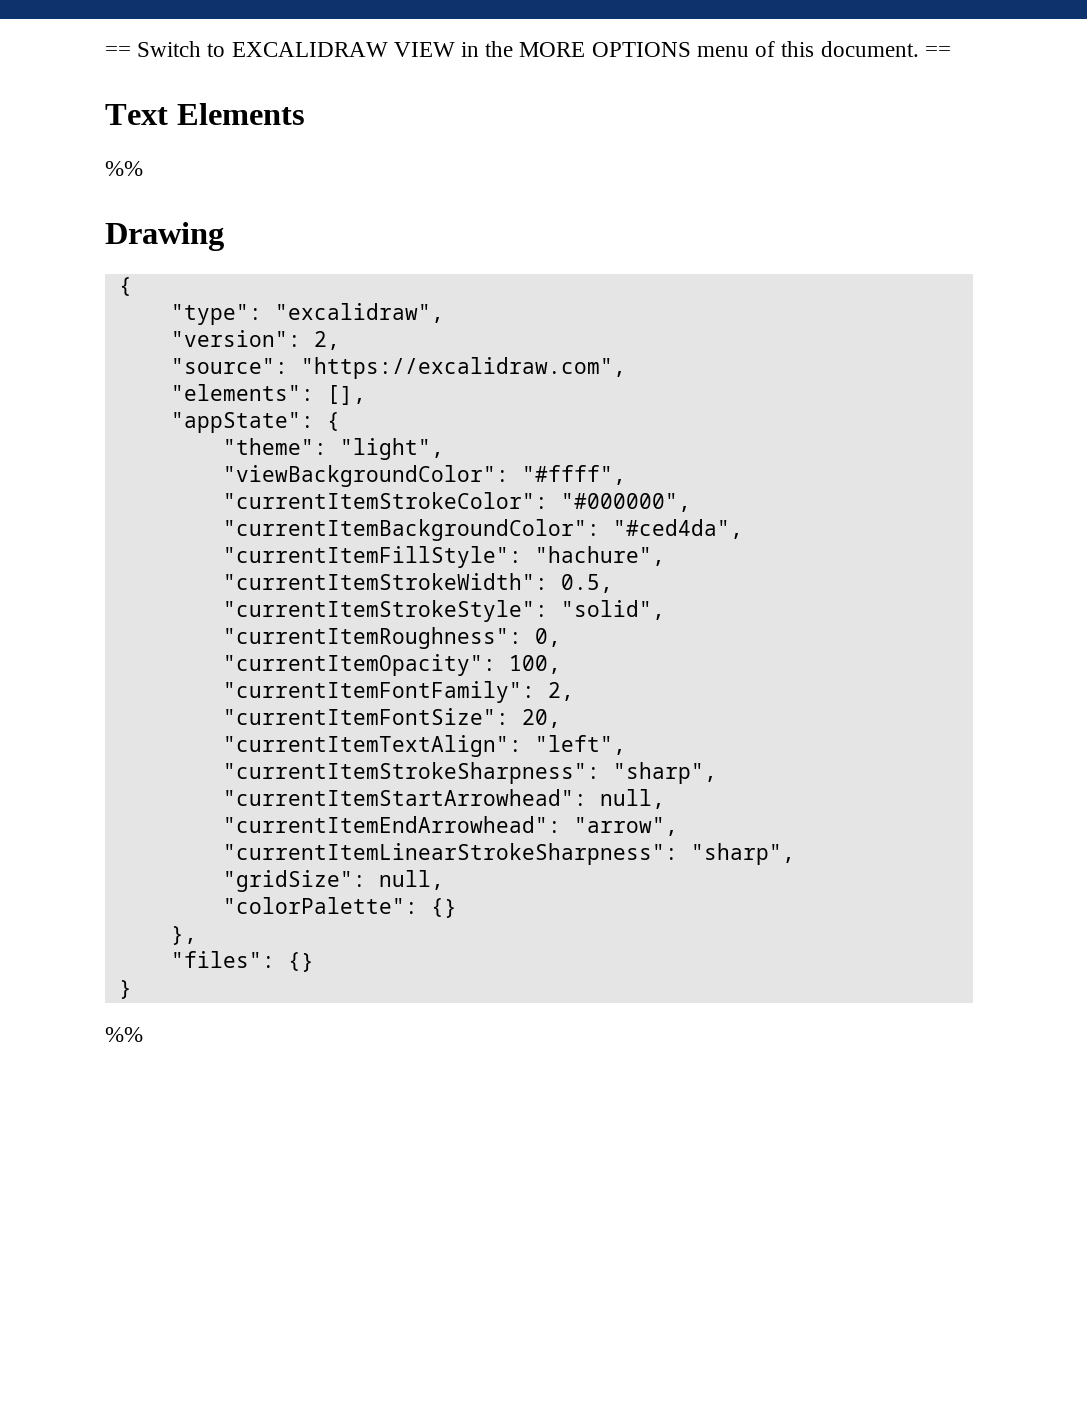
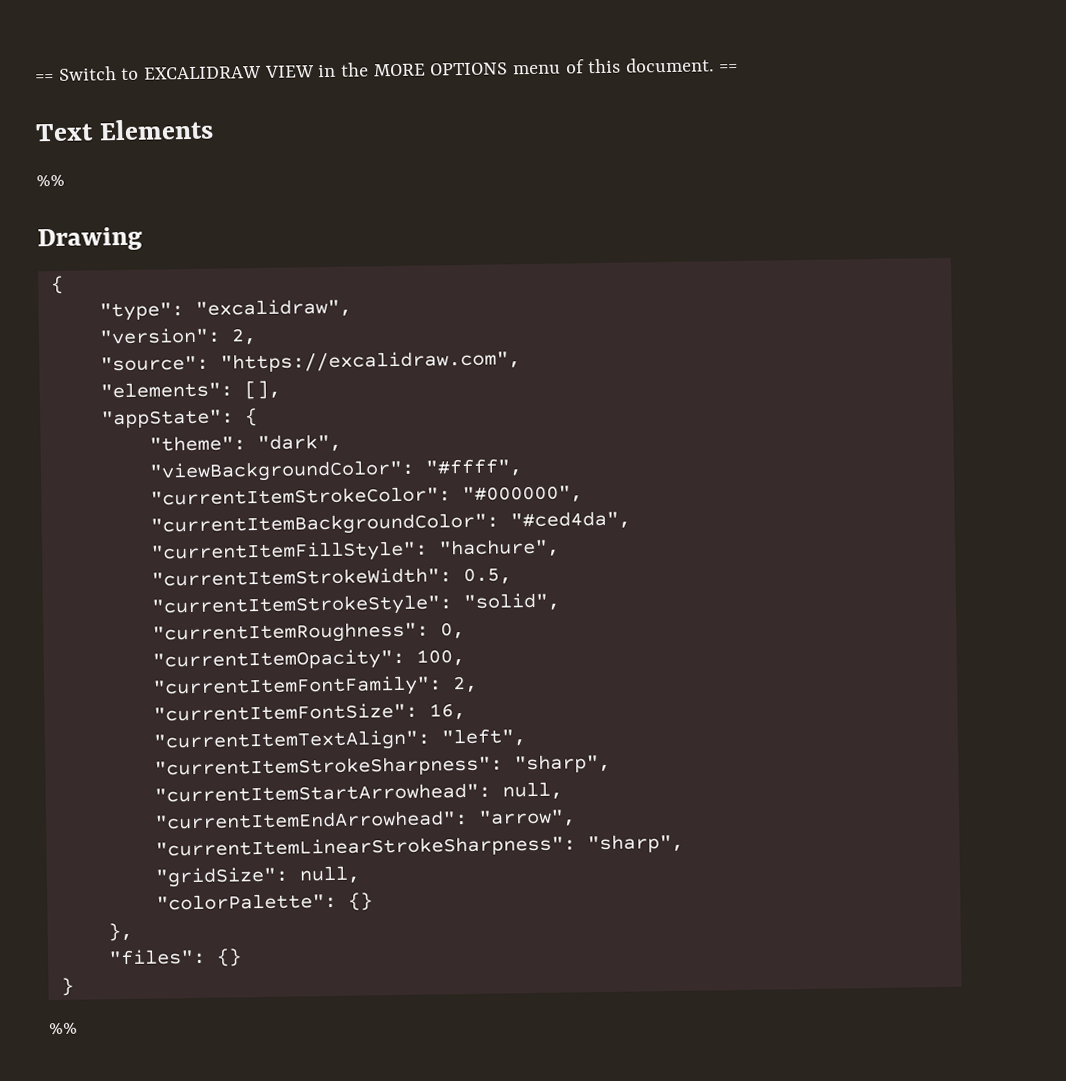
- "theme": "light",
+ "theme": "dark",
- "currentItemFontSize": 20,
+ "currentItemFontSize": 16,

